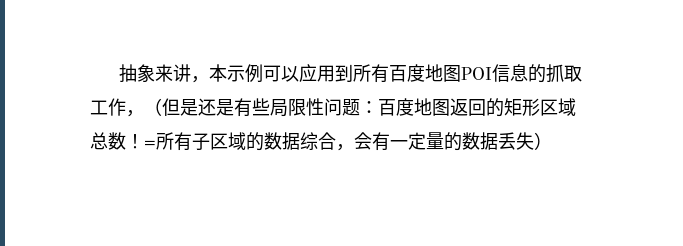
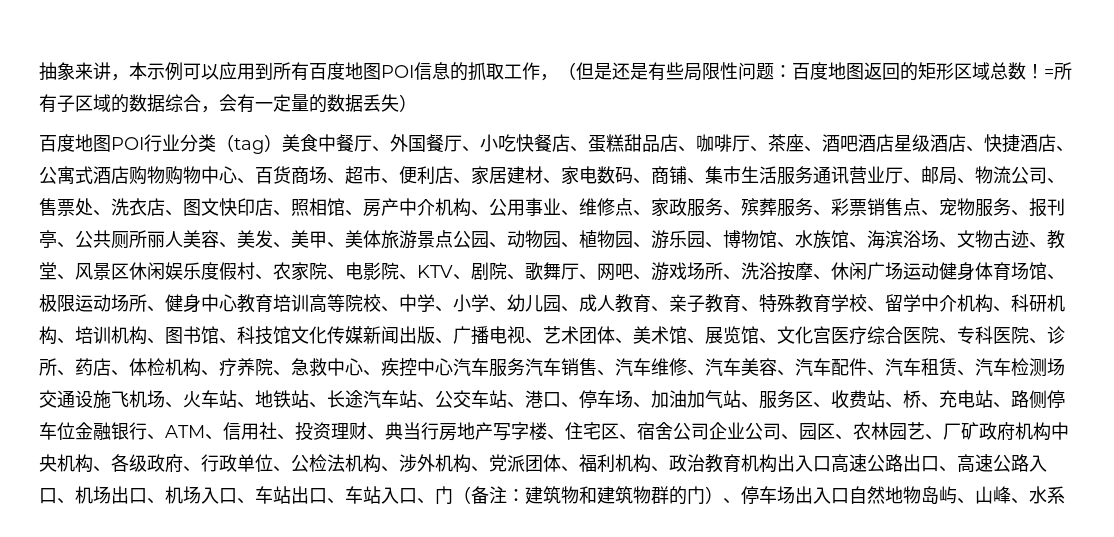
+ 百度地图POI行业分类（tag）美食中餐厅、外国餐厅、小吃快餐店、蛋糕甜品店、咖啡厅、茶座、酒吧酒店星级酒店、快捷酒店、公寓式酒店购物购物中心、百货商场、超市、便利店、家居建材、家电数码、商铺、集市生活服务通讯营业厅、邮局、物流公司、售票处、洗衣店、图文快印店、照相馆、房产中介机构、公用事业、维修点、家政服务、殡葬服务、彩票销售点、宠物服务、报刊亭、公共厕所丽人美容、美发、美甲、美体旅游景点公园、动物园、植物园、游乐园、博物馆、水族馆、海滨浴场、文物古迹、教堂、风景区休闲娱乐度假村、农家院、电影院、KTV、剧院、歌舞厅、网吧、游戏场所、洗浴按摩、休闲广场运动健身体育场馆、极限运动场所、健身中心教育培训高等院校、中学、小学、幼儿园、成人教育、亲子教育、特殊教育学校、留学中介机构、科研机构、培训机构、图书馆、科技馆文化传媒新闻出版、广播电视、艺术团体、美术馆、展览馆、文化宫医疗综合医院、专科医院、诊所、药店、体检机构、疗养院、急救中心、疾控中心汽车服务汽车销售、汽车维修、汽车美容、汽车配件、汽车租赁、汽车检测场交通设施飞机场、火车站、地铁站、长途汽车站、公交车站、港口、停车场、加油加气站、服务区、收费站、桥、充电站、路侧停车位金融银行、ATM、信用社、投资理财、典当行房地产写字楼、住宅区、宿舍公司企业公司、园区、农林园艺、厂矿政府机构中央机构、各级政府、行政单位、公检法机构、涉外机构、党派团体、福利机构、政治教育机构出入口高速公路出口、高速公路入口、机场出口、机场入口、车站出口、车站入口、门（备注：建筑物和建筑物群的门）、停车场出入口自然地物岛屿、山峰、水系

